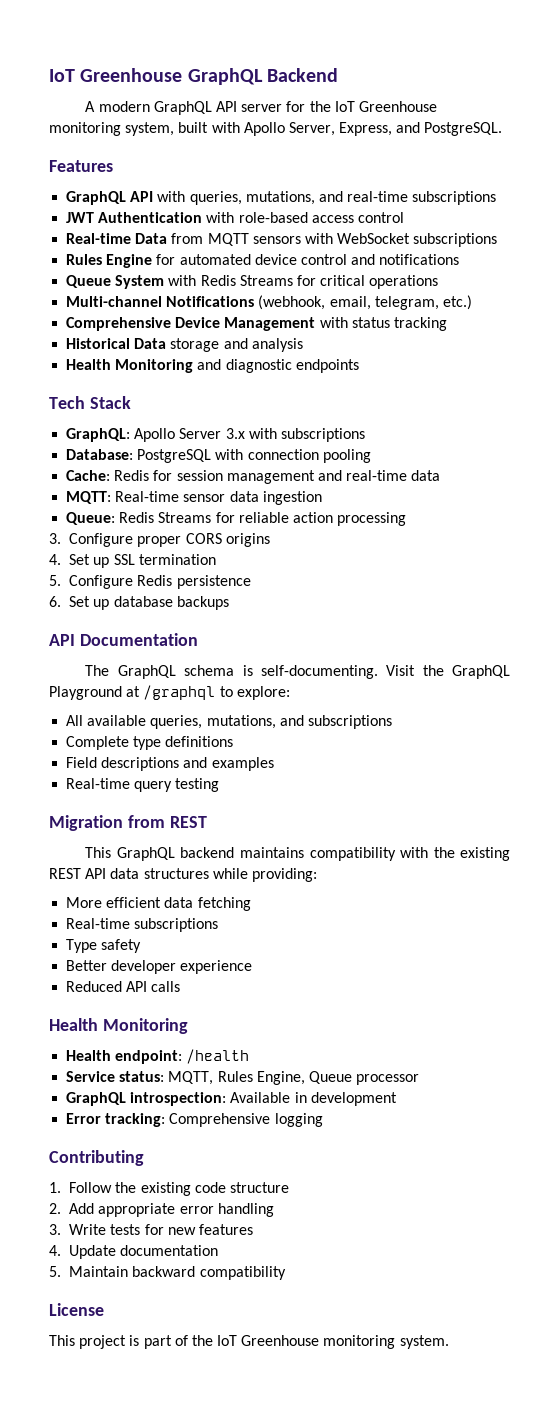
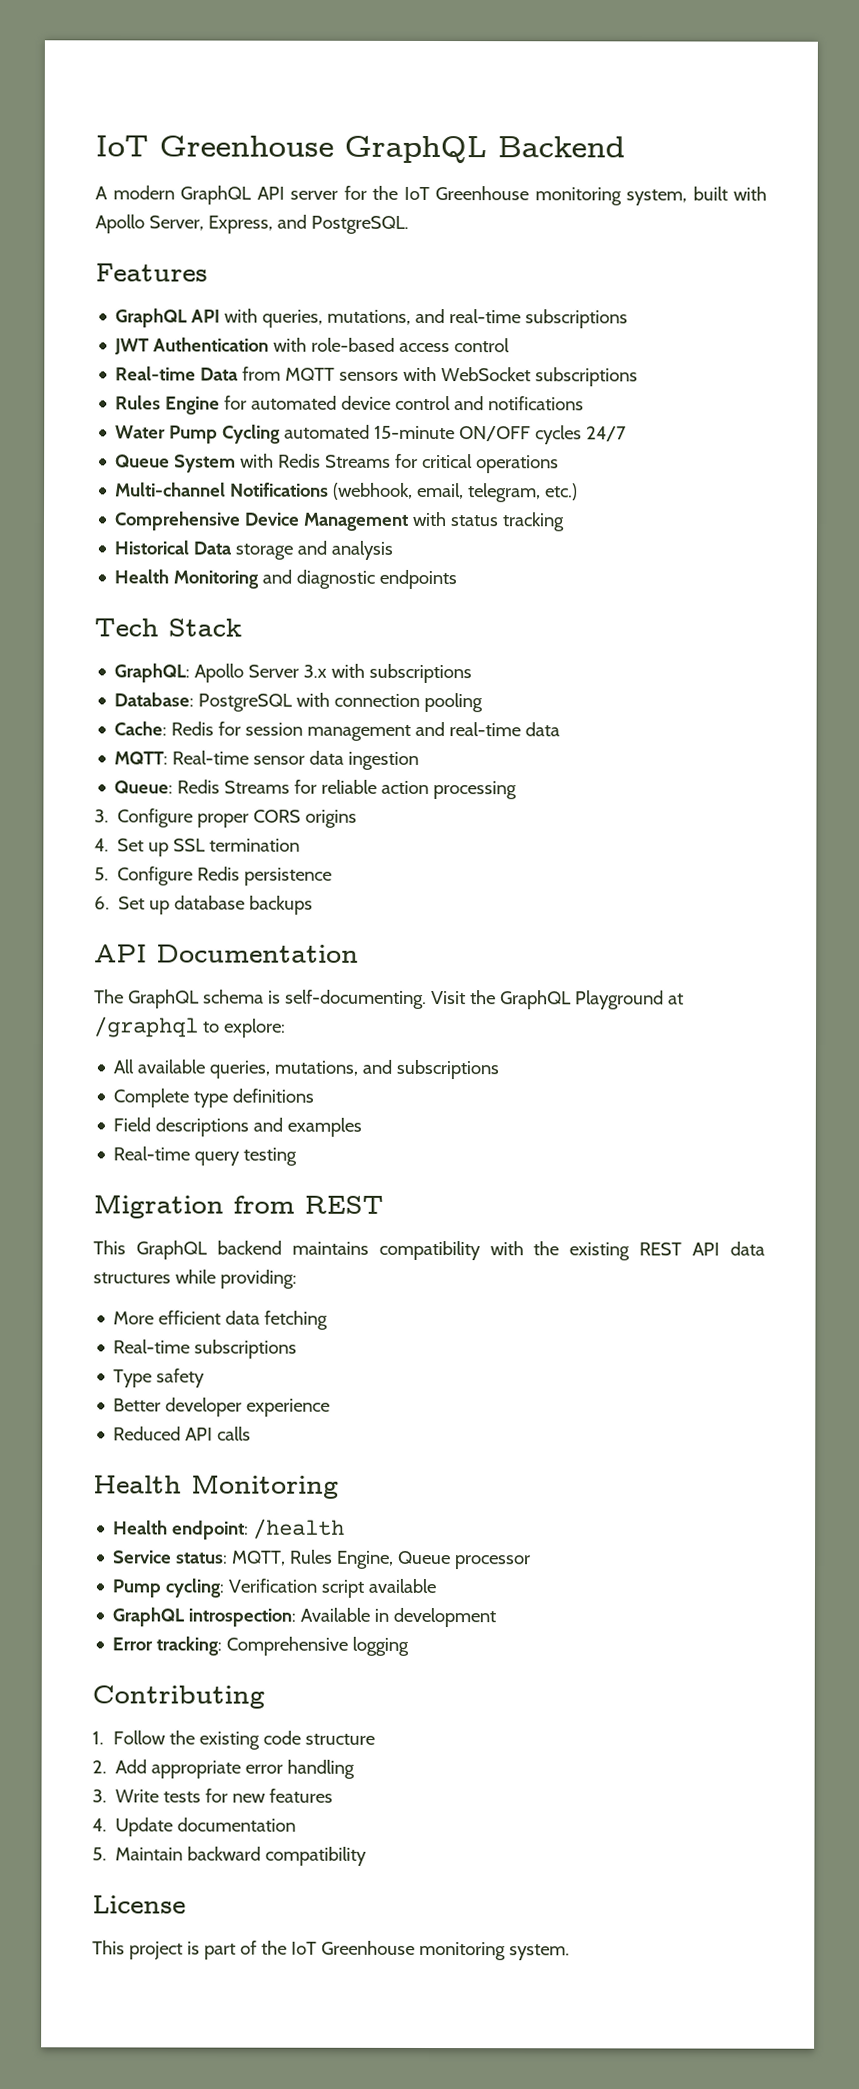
+ Water Pump Cycling automated 15-minute ON/OFF cycles 24/7
+ Pump cycling: Verification script available

